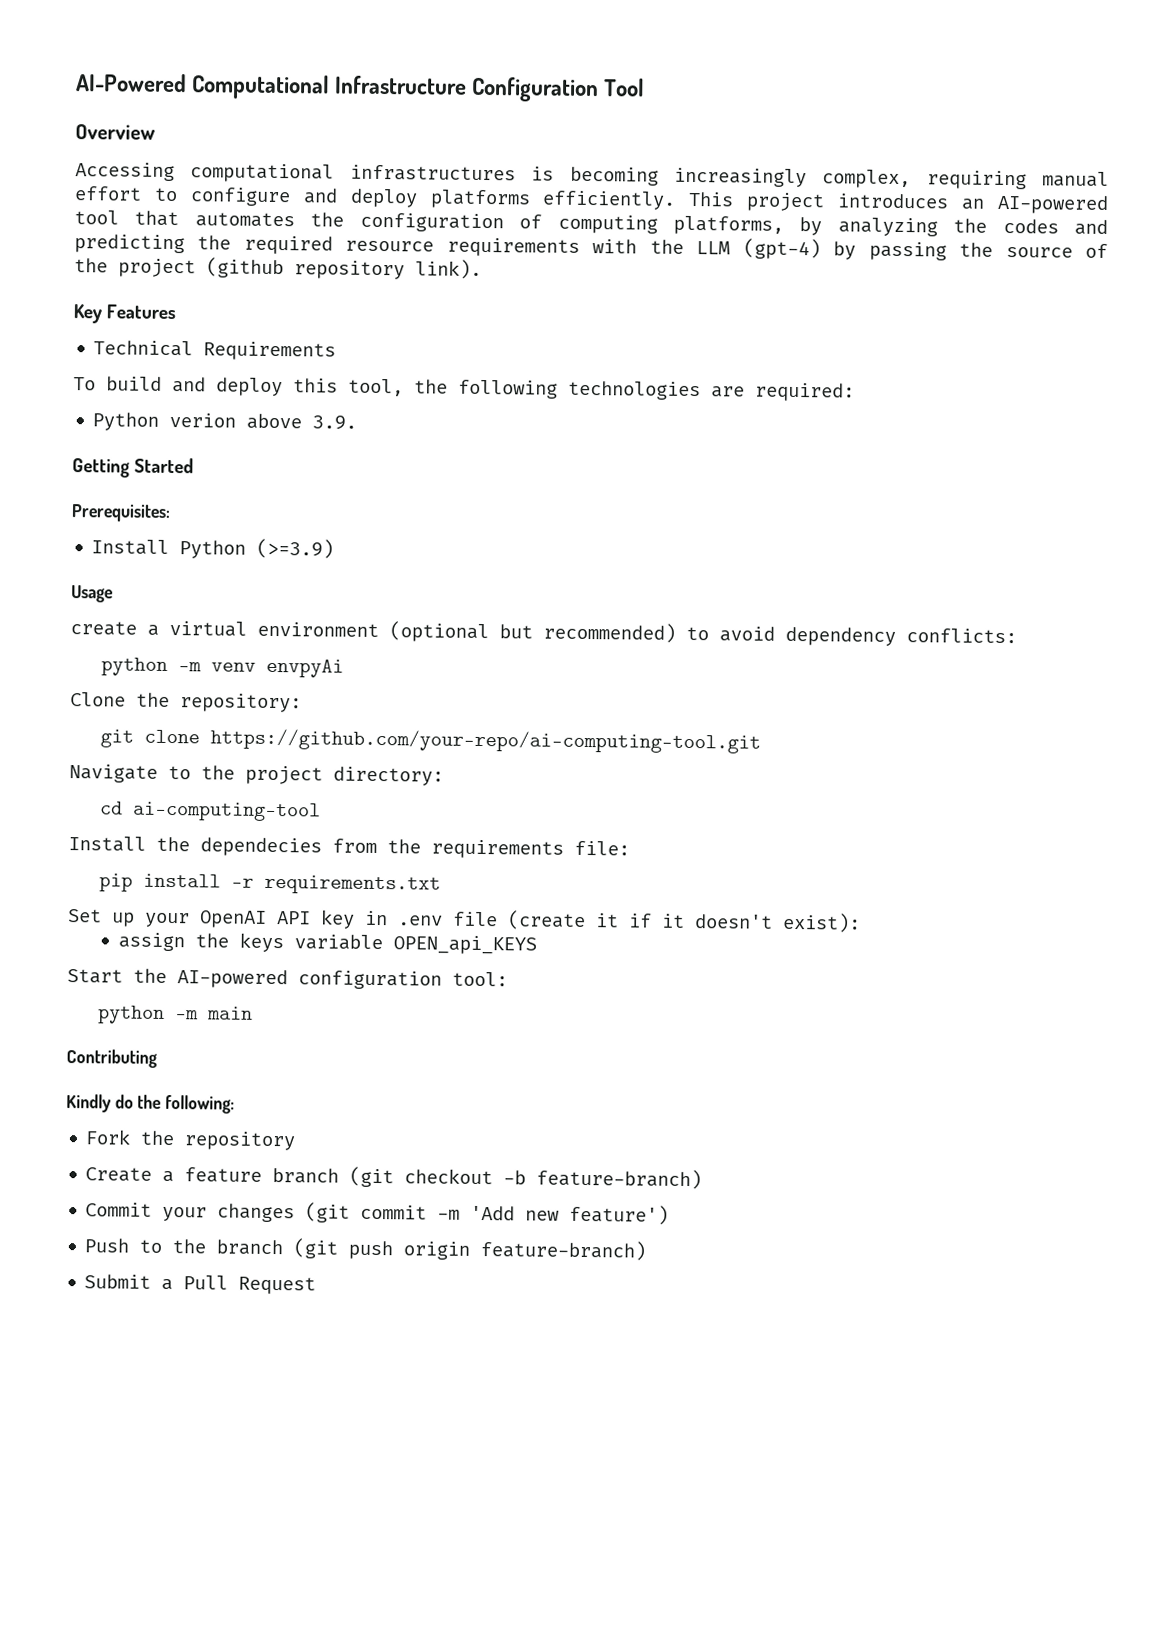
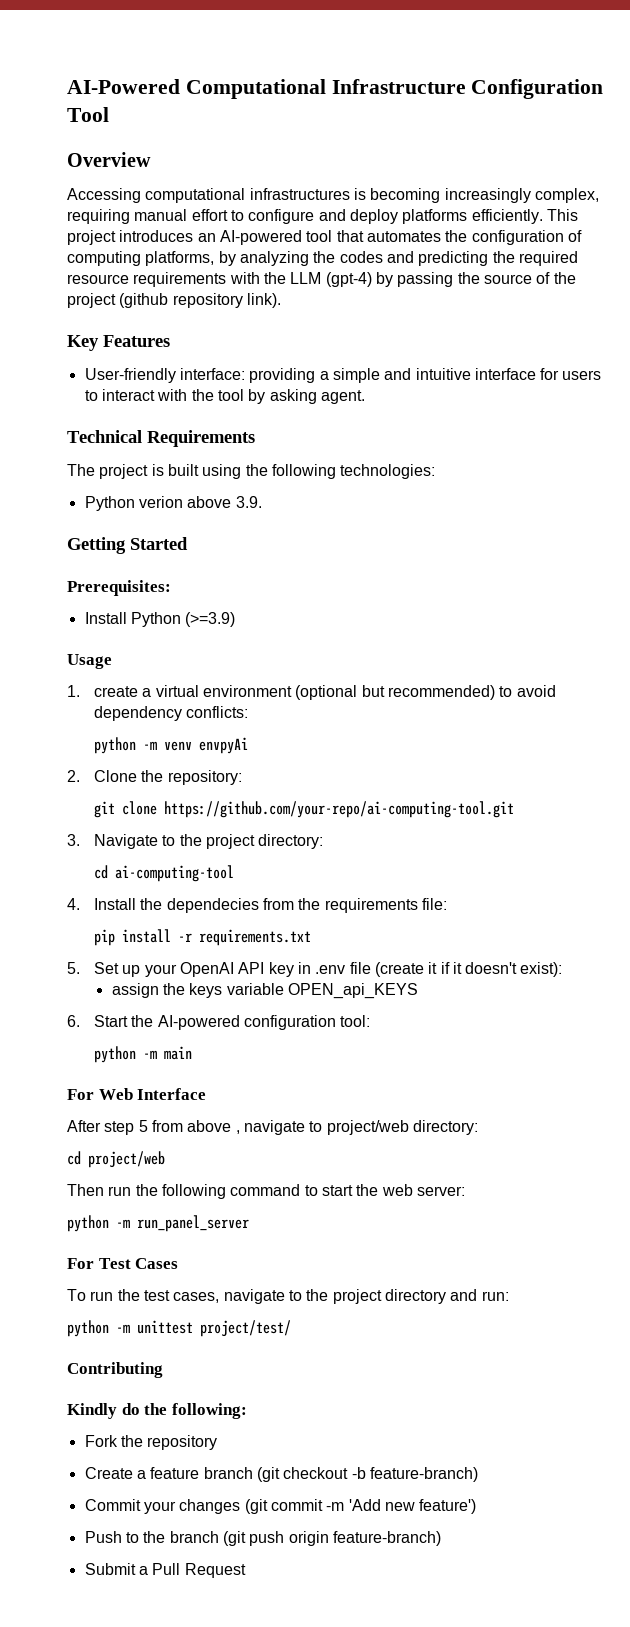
+ User-friendly interface: providing a simple and intuitive interface for users to interact with the tool by asking agent.
  Technical Requirements
- To build and deploy this tool, the following technologies are required:
+ The project is built using the following technologies:
- create a virtual environment (optional but recommended) to avoid dependency conflicts:
+ 1. create a virtual environment (optional but recommended) to avoid dependency conflicts:
- Clone the repository:
+ 2. Clone the repository:
- Navigate to the project directory:
+ 3. Navigate to the project directory:
- Install the dependecies from the requirements file:
+ 4. Install the dependecies from the requirements file:
- Set up your OpenAI API key in .env file (create it if it doesn't exist):
+ 5. Set up your OpenAI API key in .env file (create it if it doesn't exist):
- Start the AI-powered configuration tool:
+ 6. Start the AI-powered configuration tool:
+ For Web Interface
+ After step 5 from above , navigate to project/web directory:
+ cd project/web
+ Then run the following command to start the web server:
+ python -m run_panel_server
+ For Test Cases
+ To run the test cases, navigate to the project directory and run:
+ python -m unittest project/test/

